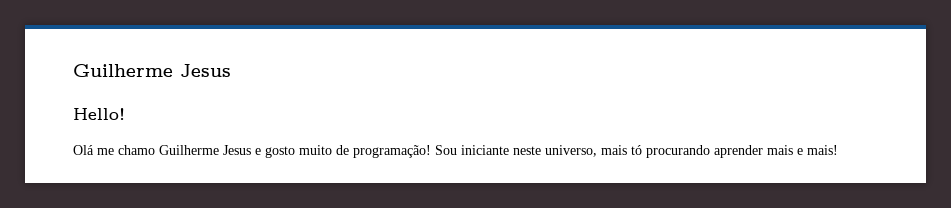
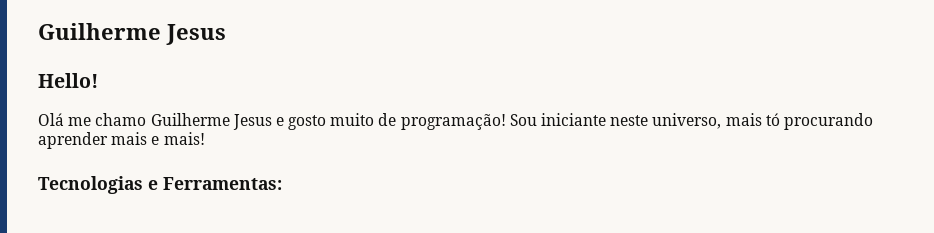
+ Tecnologias e Ferramentas:

